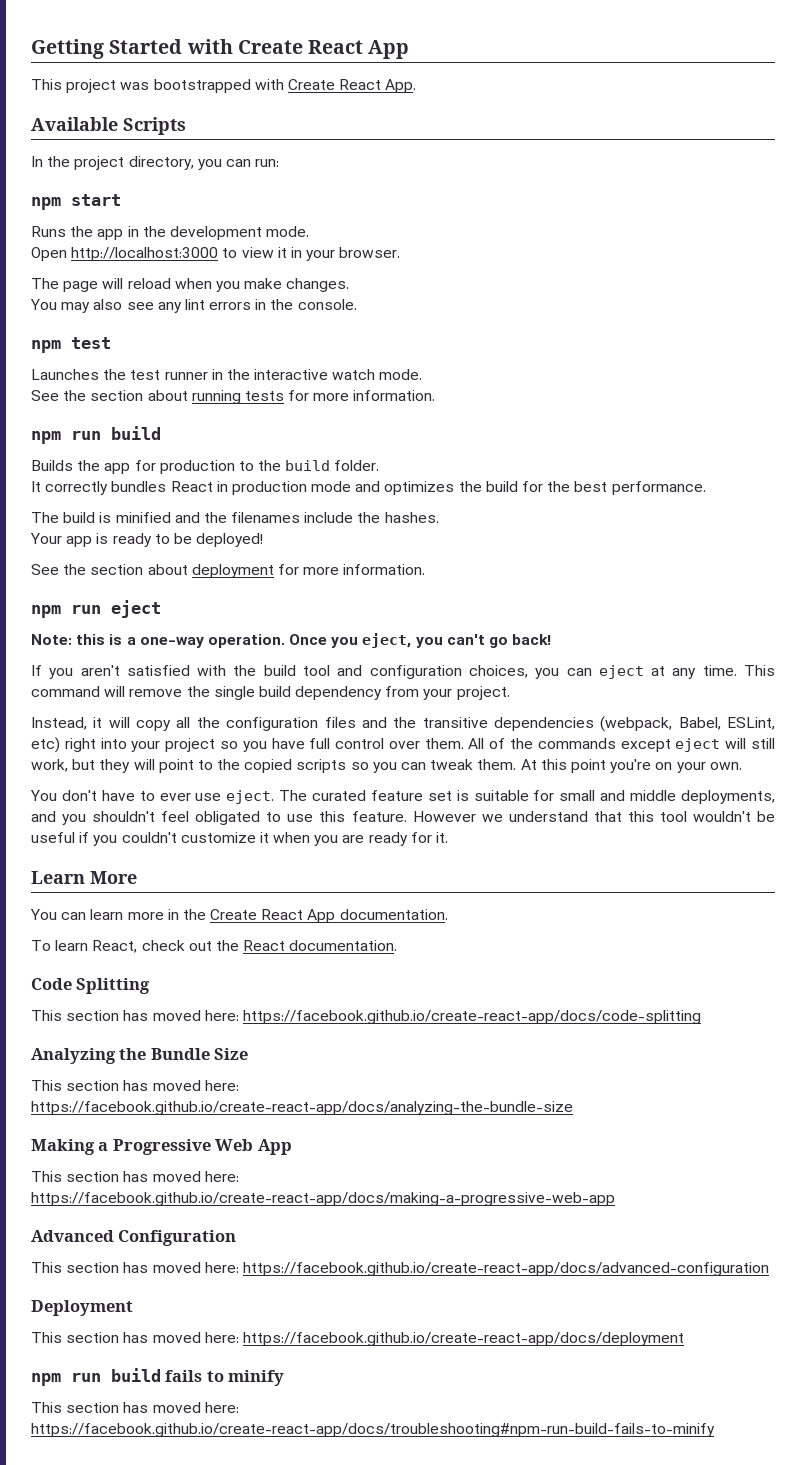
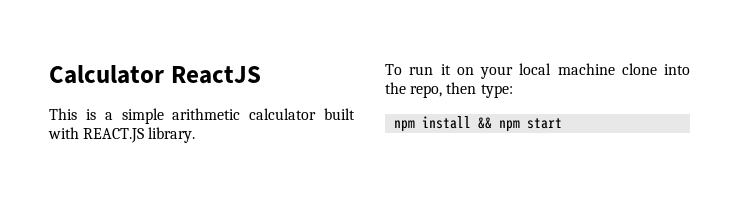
- Getting Started with Create React App
- This project was bootstrapped with Create React App.
- Available Scripts
- In the project directory, you can run:
- npm start
- Runs the app in the development mode.
- Open http://localhost:3000 to view it in your browser.
- The page will reload when you make changes.
- You may also see any lint errors in the console.
- npm test
- Launches the test runner in the interactive watch mode.
- See the section about running tests for more information.
- npm run build
- Builds the app for production to the build folder.
- It correctly bundles React in production mode and optimizes the build for the best performance.
- The build is minified and the filenames include the hashes.
- Your app is ready to be deployed!
- See the section about deployment for more information.
- npm run eject
- Note: this is a one-way operation. Once you eject, you can't go back!
- If you aren't satisfied with the build tool and configuration choices, you can eject at any time. This command will remove the single build dependency from your project.
- Instead, it will copy all the configuration files and the transitive dependencies (webpack, Babel, ESLint, etc) right into your project so you have full control over them. All of the commands except eject will still work, but they will point to the copied scripts so you can tweak them. At this point you're on your own.
- You don't have to ever use eject. The curated feature set is suitable for small and middle deployments, and you shouldn't feel obligated to use this feature. However we understand that this tool wouldn't be useful if you couldn't customize it when you are ready for it.
- Learn More
- You can learn more in the Create React App documentation.
- To learn React, check out the React documentation.
- Code Splitting
- This section has moved here: https://facebook.github.io/create-react-app/docs/code-splitting
- Analyzing the Bundle Size
- This section has moved here: https://facebook.github.io/create-react-app/docs/analyzing-the-bundle-size
- Making a Progressive Web App
- This section has moved here: https://facebook.github.io/create-react-app/docs/making-a-progressive-web-app
- Advanced Configuration
- This section has moved here: https://facebook.github.io/create-react-app/docs/advanced-configuration
- Deployment
- This section has moved here: https://facebook.github.io/create-react-app/docs/deployment
- npm run build fails to minify
- This section has moved here: https://facebook.github.io/create-react-app/docs/troubleshooting#npm-run-build-fails-to-minify
+ Calculator ReactJS
+ This is a simple arithmetic calculator built with REACT.JS library.
+ To run it on your local machine clone into the repo, then type:
+ npm install && npm start

